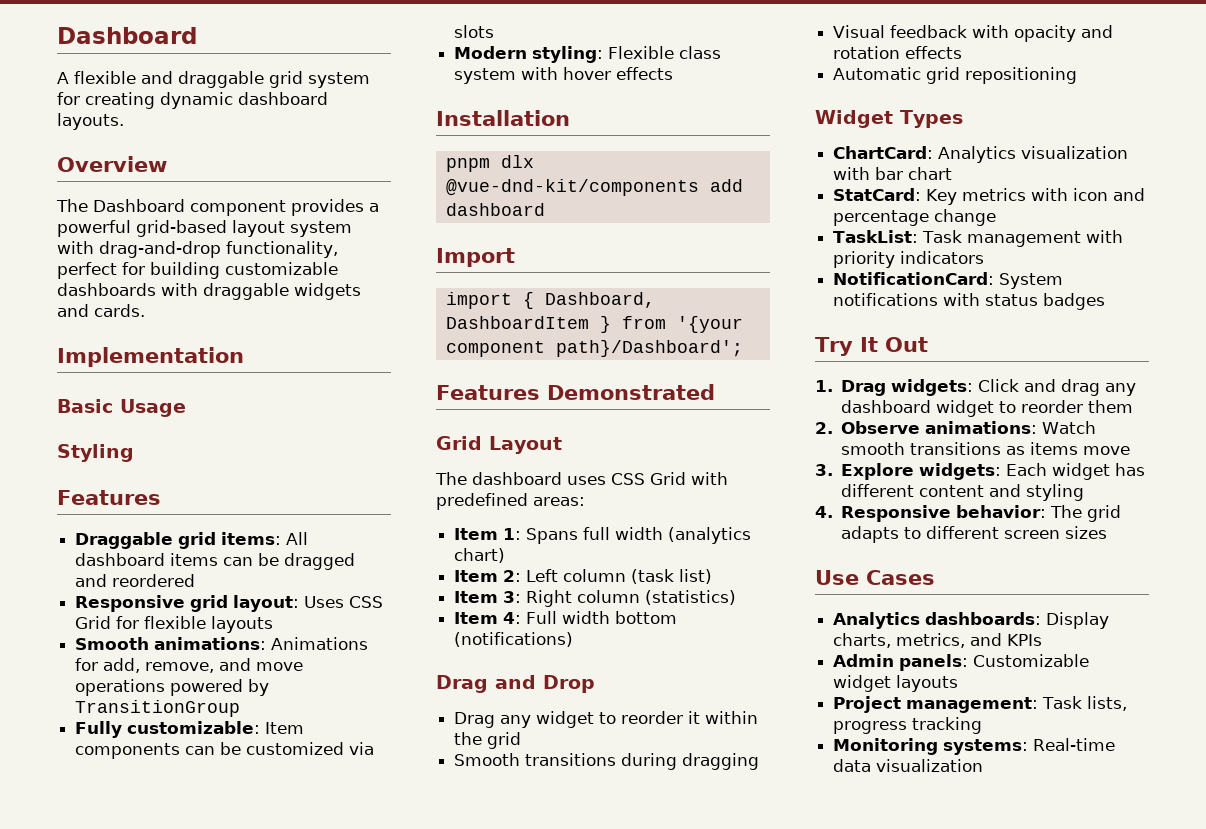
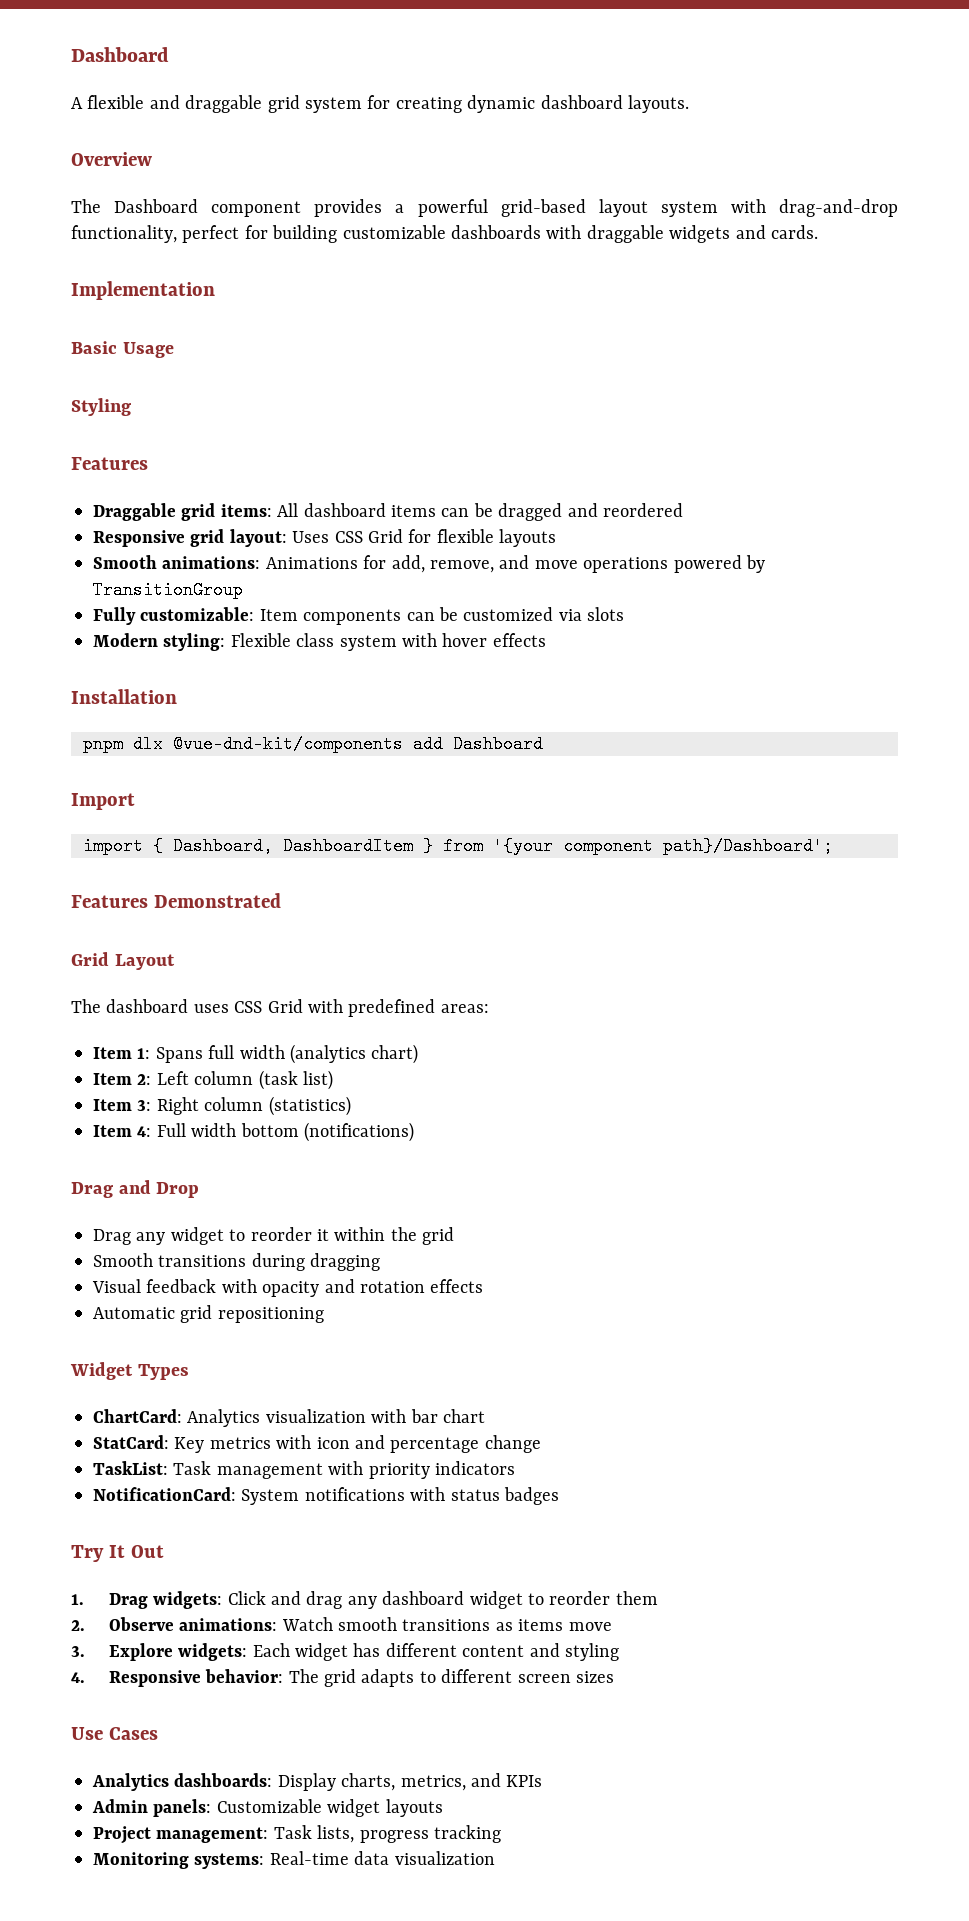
- pnpm dlx @vue-dnd-kit/components add dashboard
+ pnpm dlx @vue-dnd-kit/components add Dashboard

